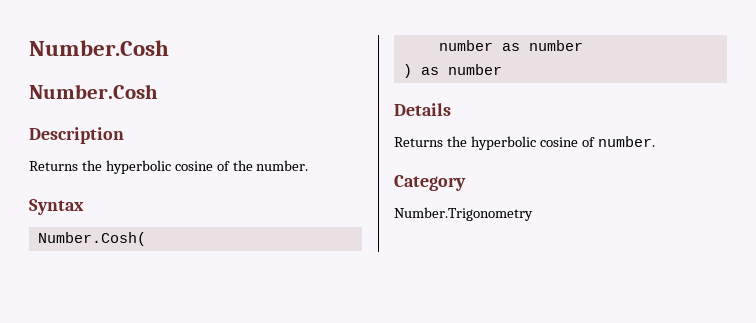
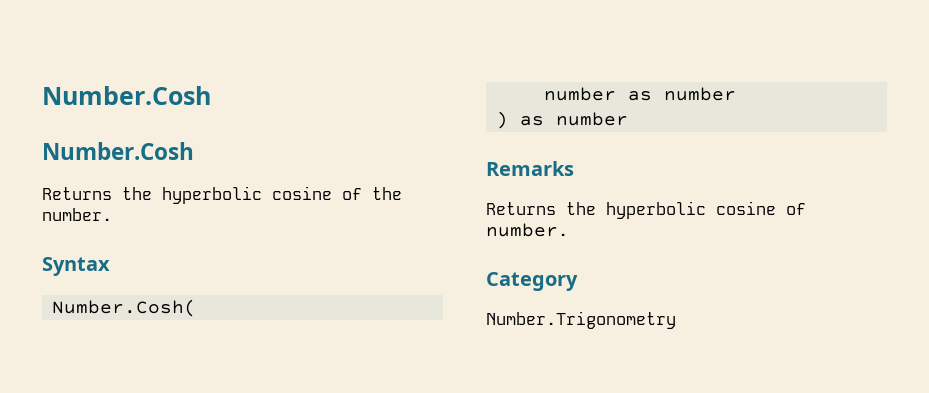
- Description
- Details
+ Remarks

